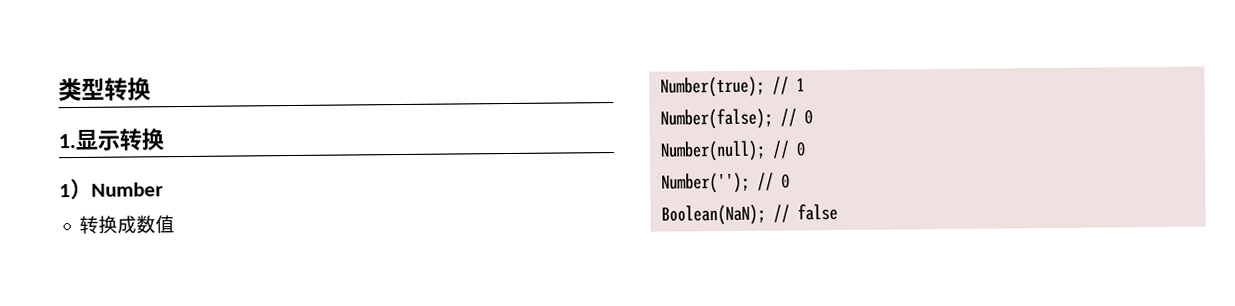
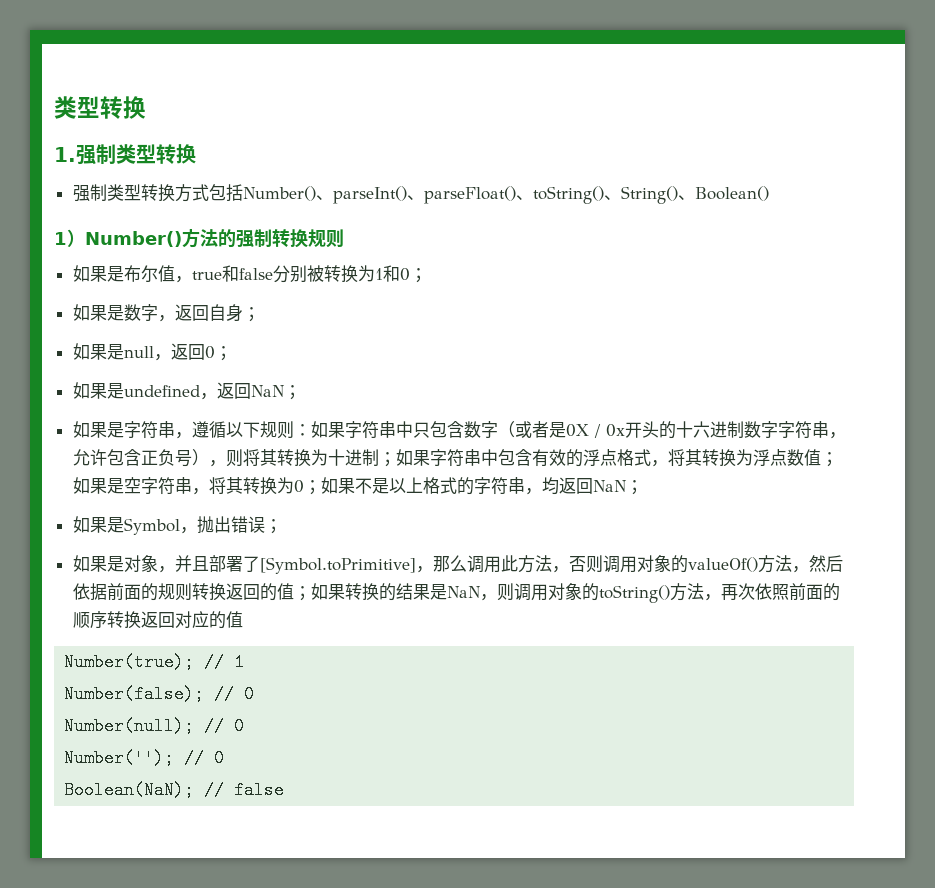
- 1.显示转换
- 1）Number
- 转换成数值
+ 1.强制类型转换
+ 强制类型转换方式包括Number()、parseInt()、parseFloat()、toString()、String()、Boolean()
+ 1）Number()方法的强制转换规则
+ 如果是布尔值，true和false分别被转换为1和0；
+ 如果是数字，返回自身；
+ 如果是null，返回0；
+ 如果是undefined，返回NaN；
+ 如果是字符串，遵循以下规则：如果字符串中只包含数字（或者是0X / 0x开头的十六进制数字字符串，允许包含正负号），则将其转换为十进制；如果字符串中包含有效的浮点格式，将其转换为浮点数值；如果是空字符串，将其转换为0；如果不是以上格式的字符串，均返回NaN；
+ 如果是Symbol，抛出错误；
+ 如果是对象，并且部署了[Symbol.toPrimitive]，那么调用此方法，否则调用对象的valueOf()方法，然后依据前面的规则转换返回的值；如果转换的结果是NaN，则调用对象的toString()方法，再次依照前面的顺序转换返回对应的值

